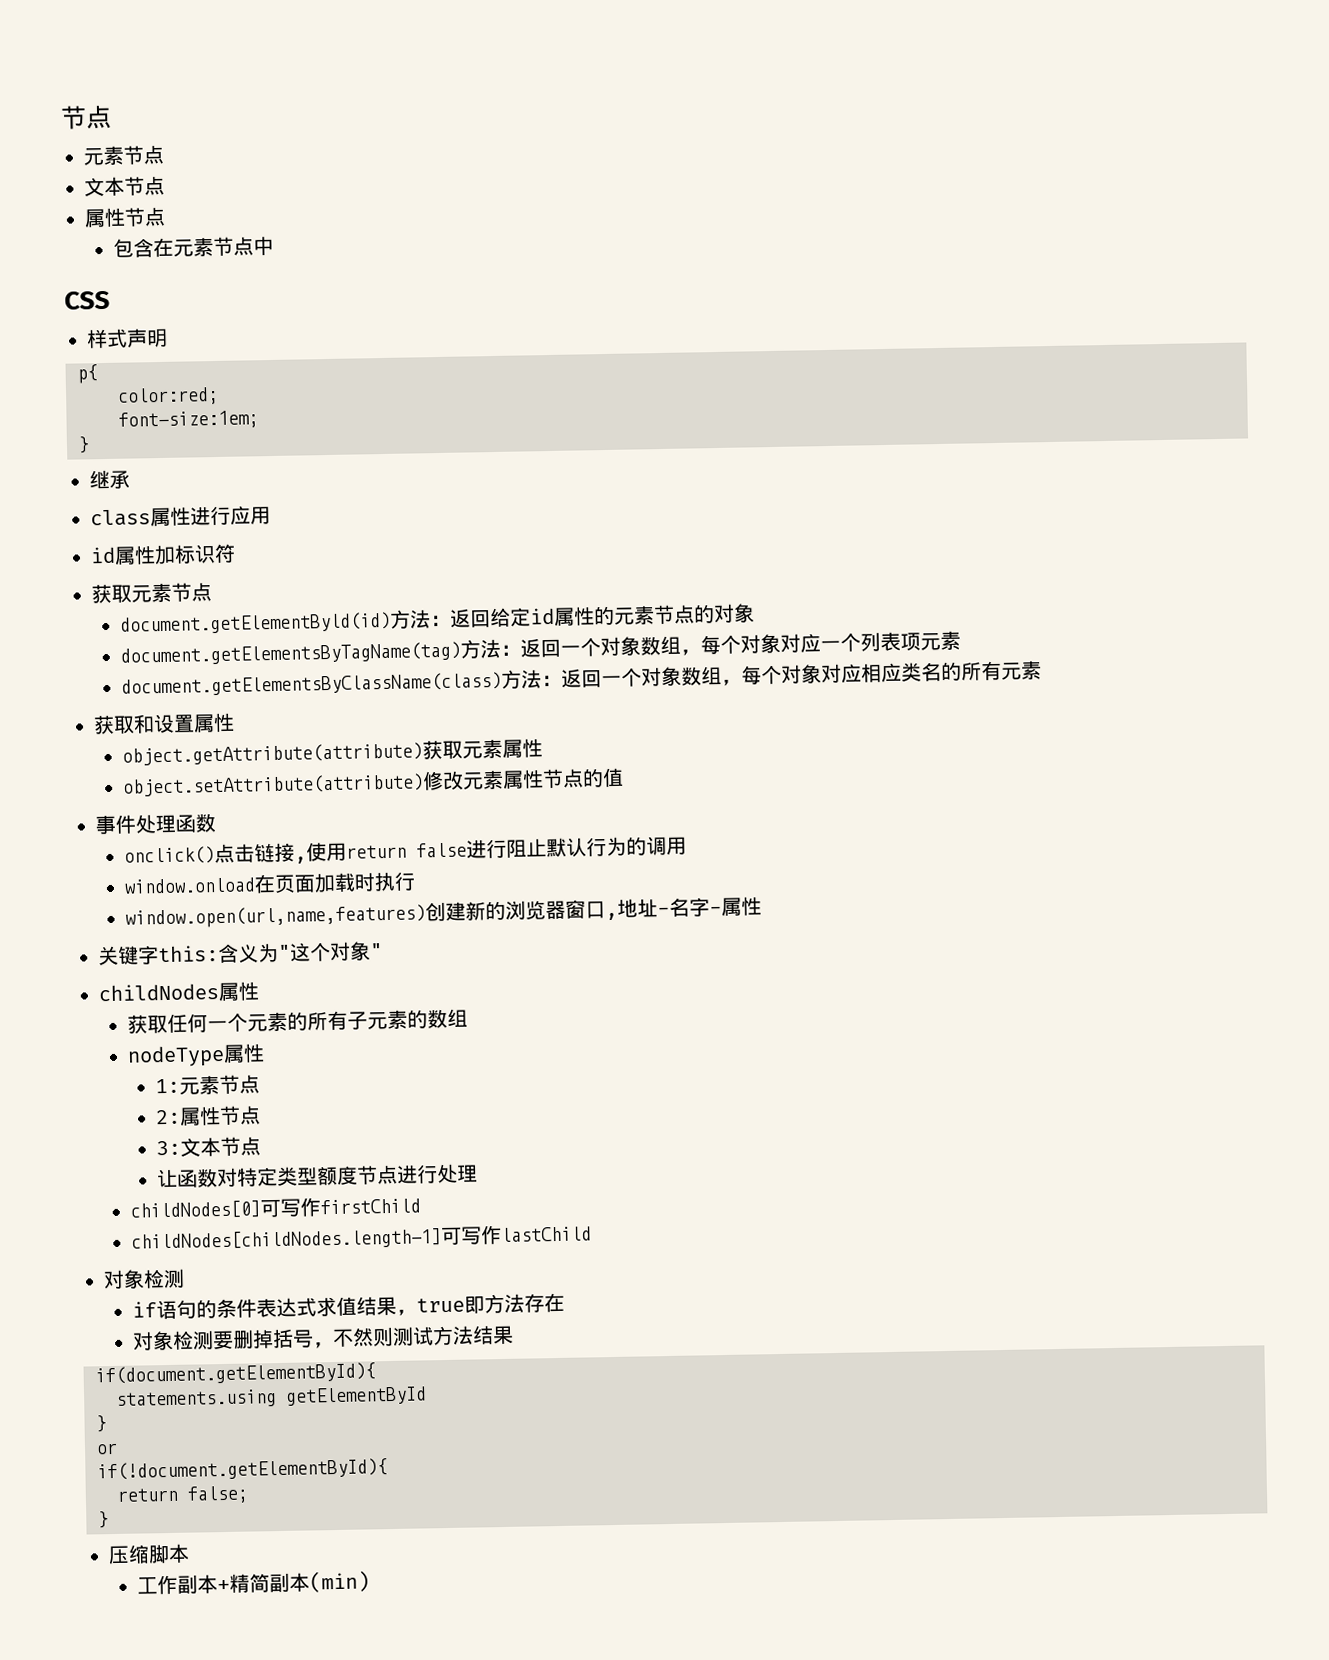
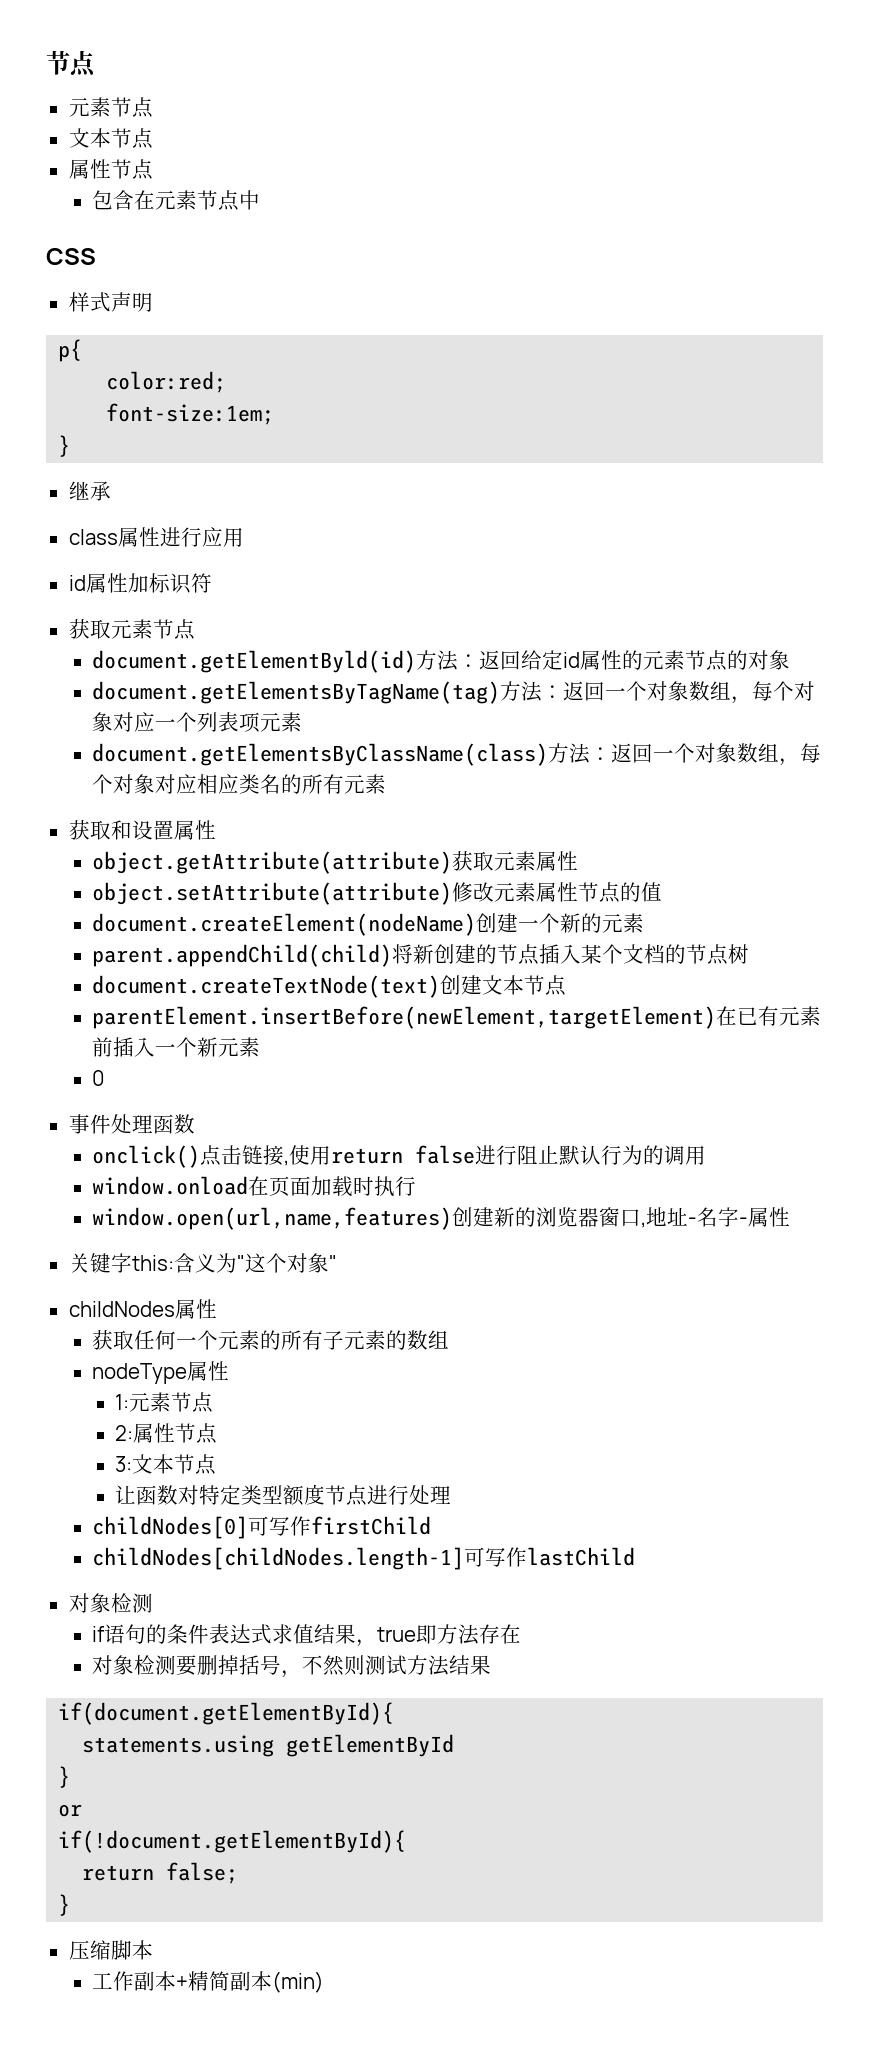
+ document.createElement(nodeName)创建一个新的元素
+ parent.appendChild(child)将新创建的节点插入某个文档的节点树
+ document.createTextNode(text)创建文本节点
+ parentElement.insertBefore(newElement,targetElement)在已有元素前插入一个新元素
+ 0

